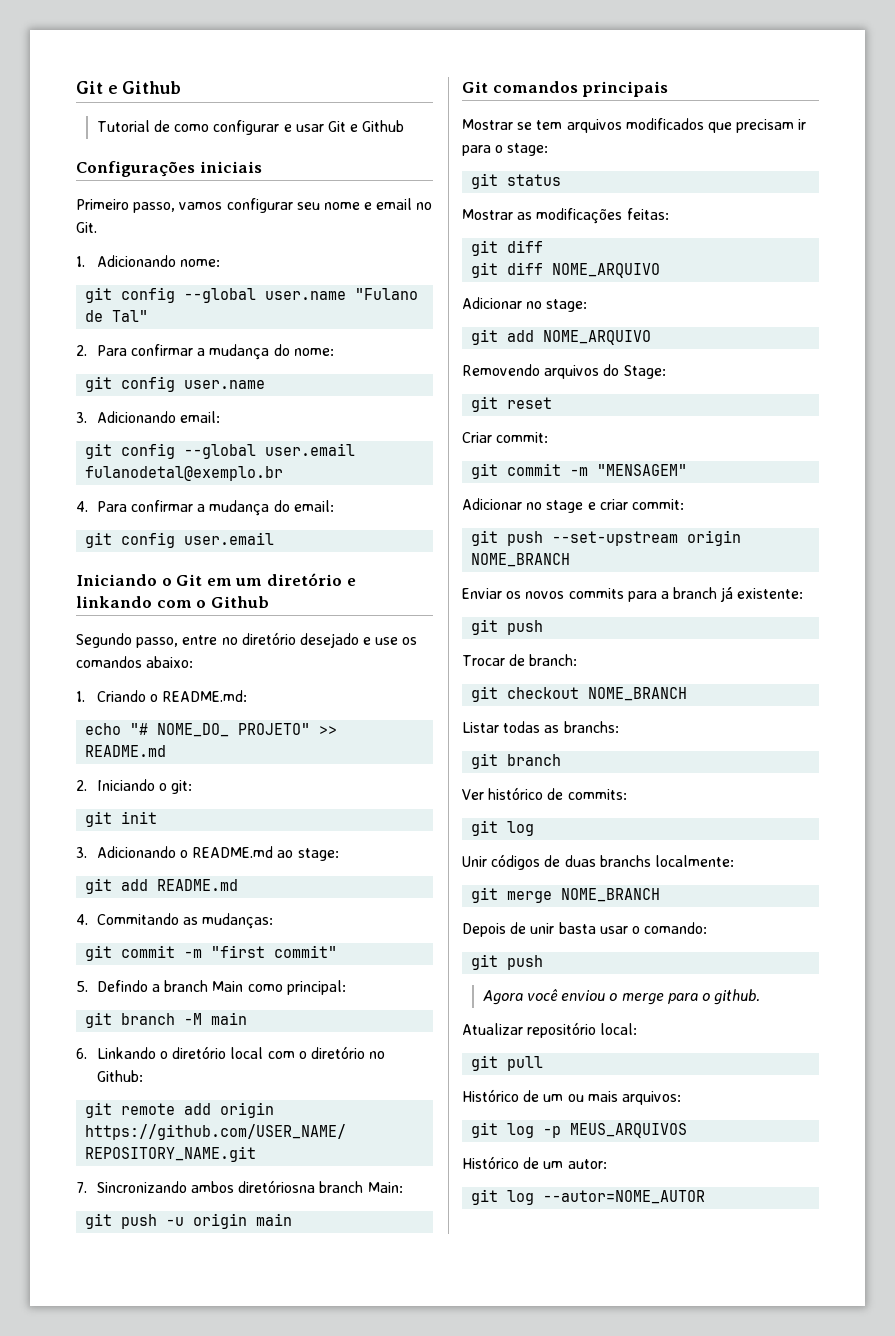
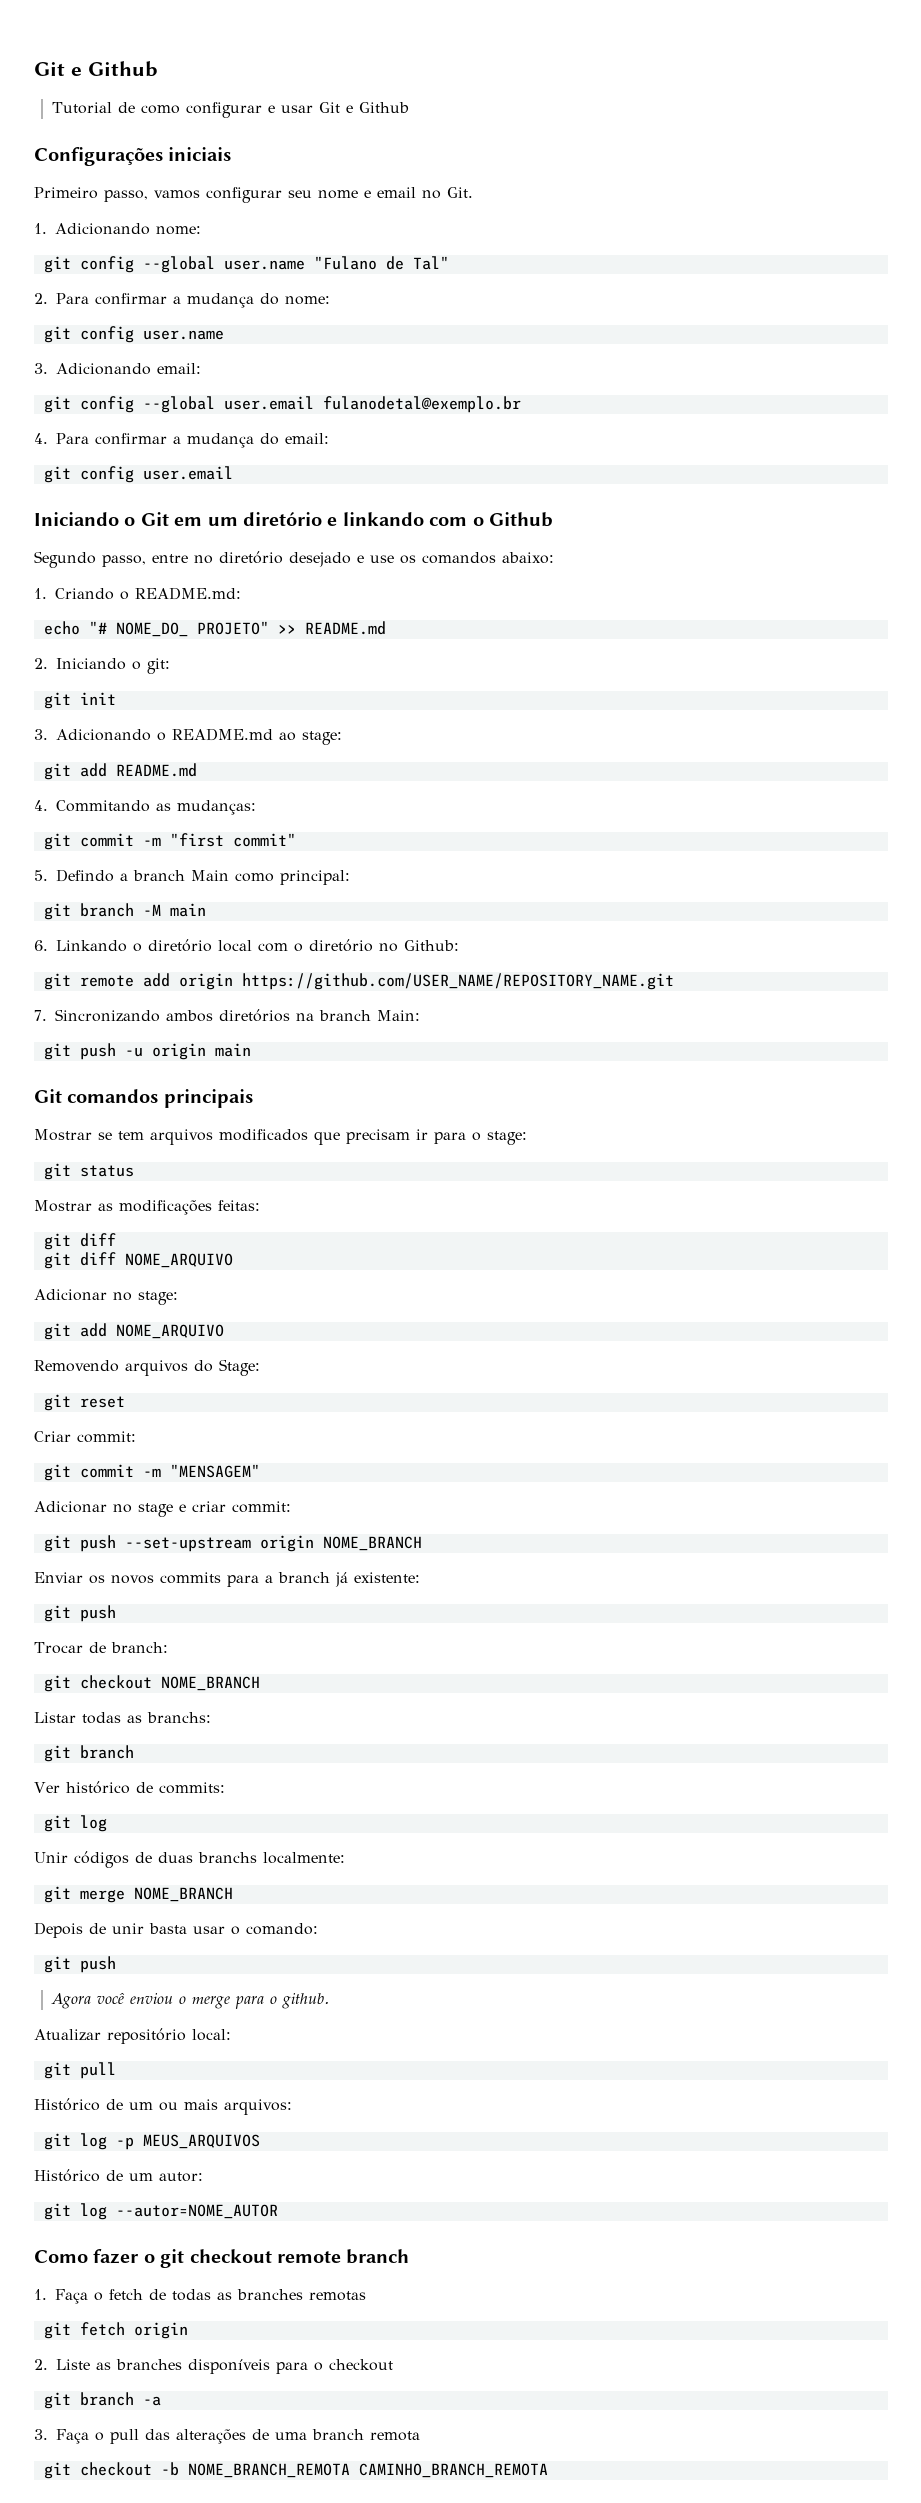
- 7. Sincronizando ambos diretóriosna branch Main:
+ 7. Sincronizando ambos diretórios na branch Main:
+ Como fazer o git checkout remote branch
+ 1. Faça o fetch de todas as branches remotas
+ git fetch origin
+ 2. Liste as branches disponíveis para o checkout
+ git branch -a
+ 3. Faça o pull das alterações de uma branch remota
+ git checkout -b NOME_BRANCH_REMOTA CAMINHO_BRANCH_REMOTA

